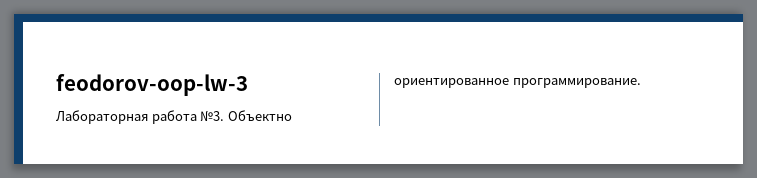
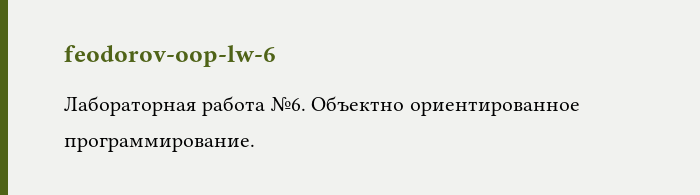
- feodorov-oop-lw-3
+ feodorov-oop-lw-6
- Лабораторная работа №3.
+ Лабораторная работа №6.

